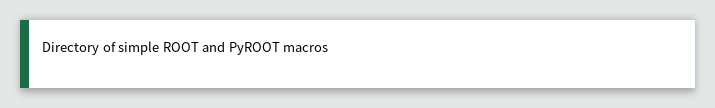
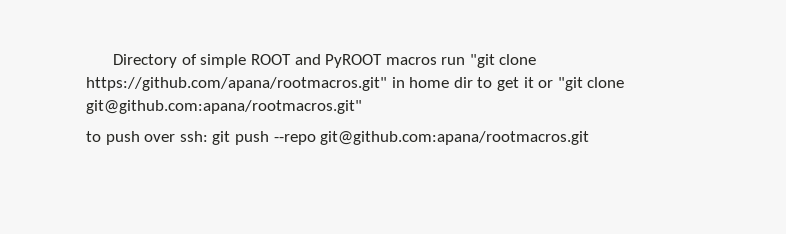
- Directory of simple ROOT and PyROOT macros
+ Directory of simple ROOT and PyROOT macros run "git clone https://github.com/apana/rootmacros.git" in home dir to get it or "git clone git@github.com:apana/rootmacros.git"
+ to push over ssh: git push --repo git@github.com:apana/rootmacros.git

